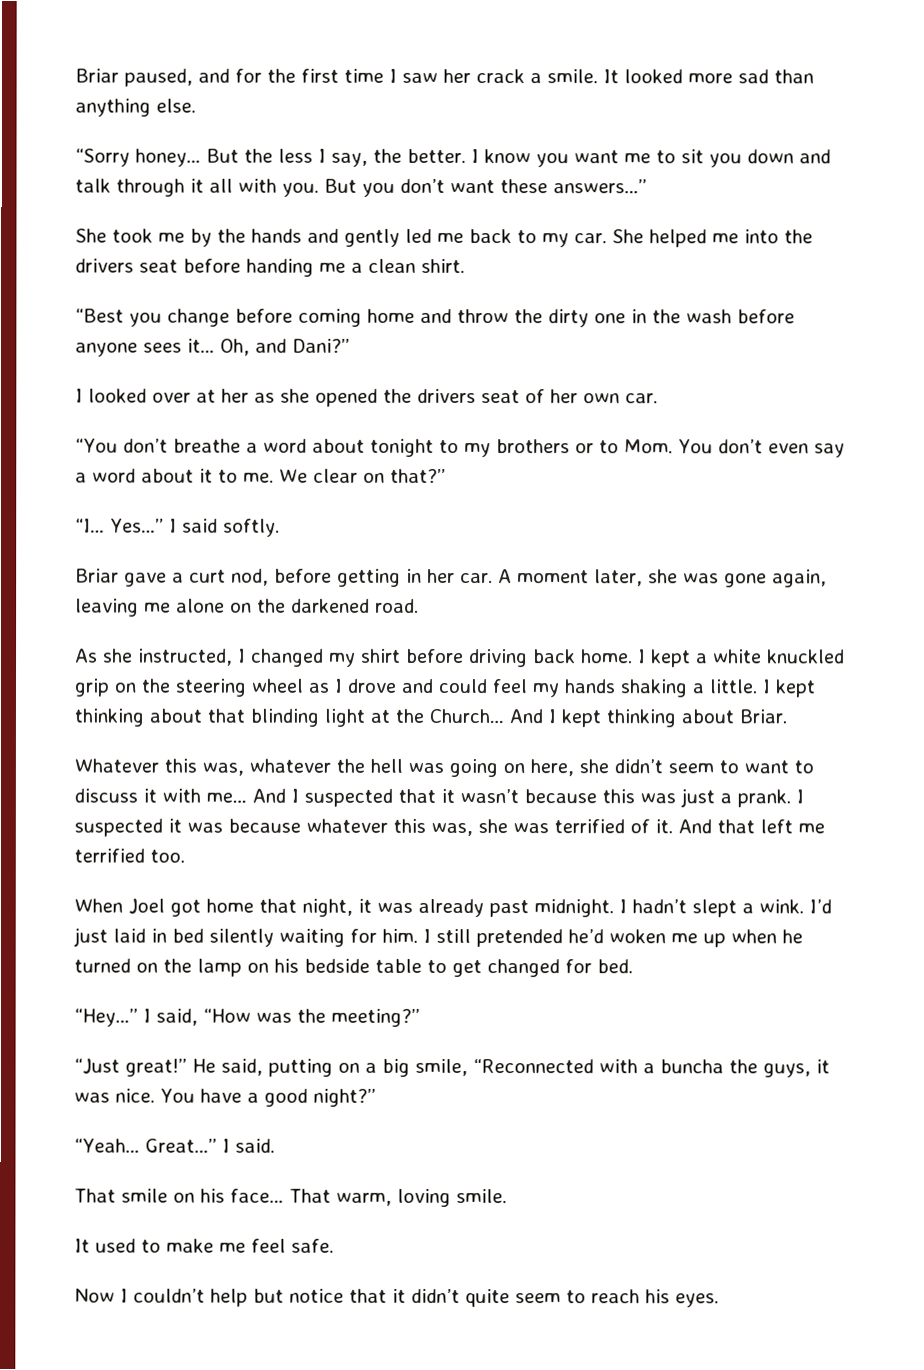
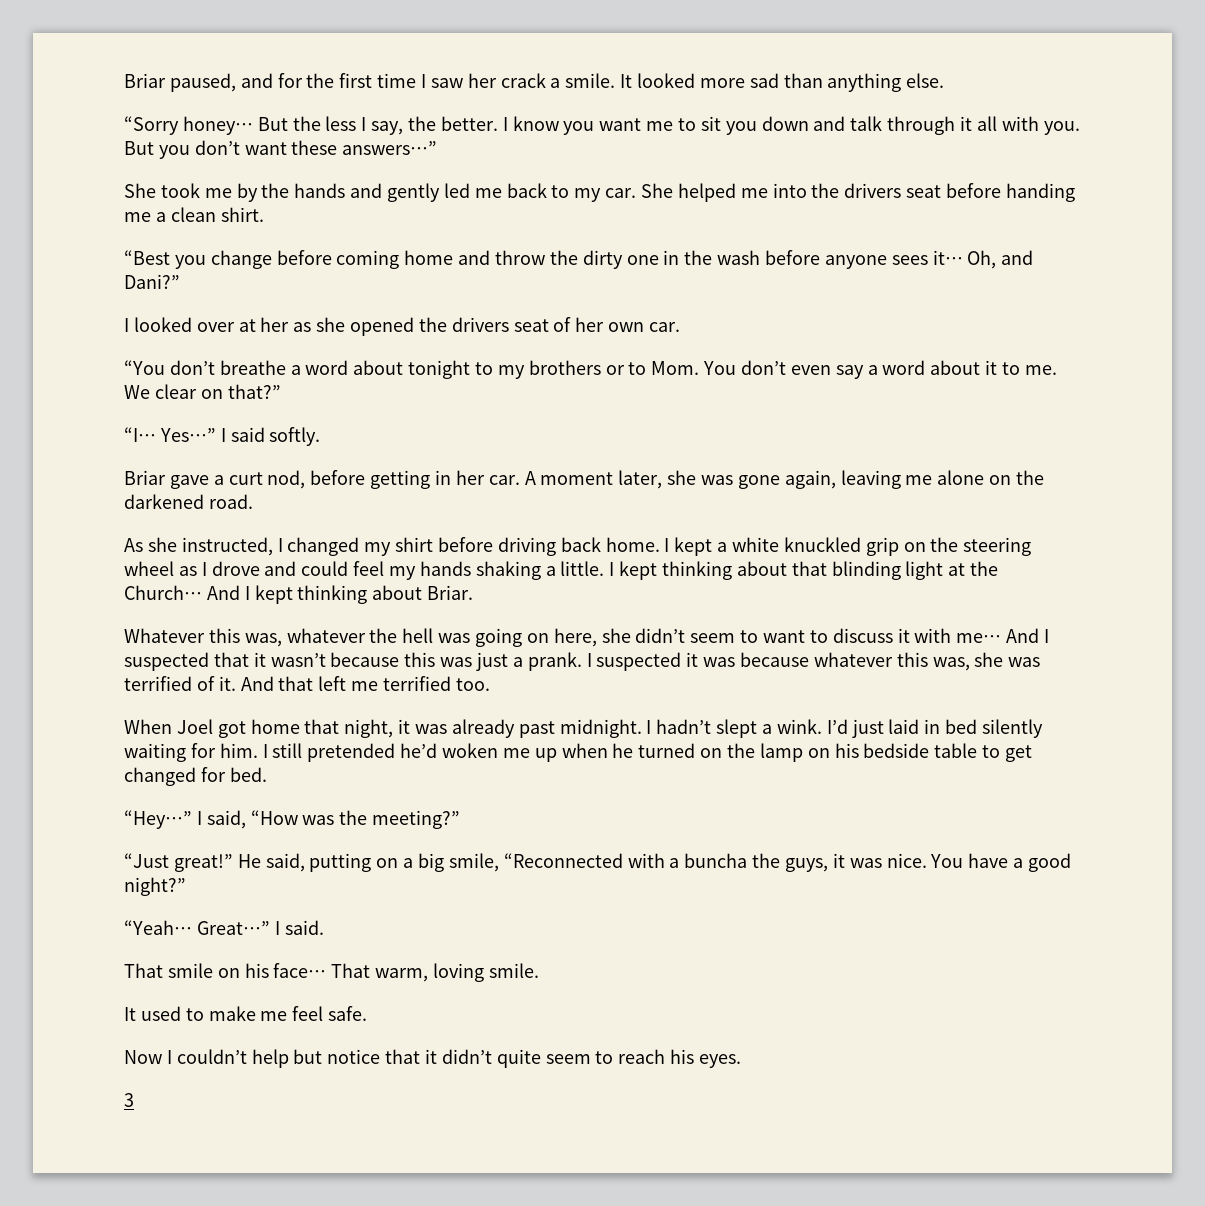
+ 3

